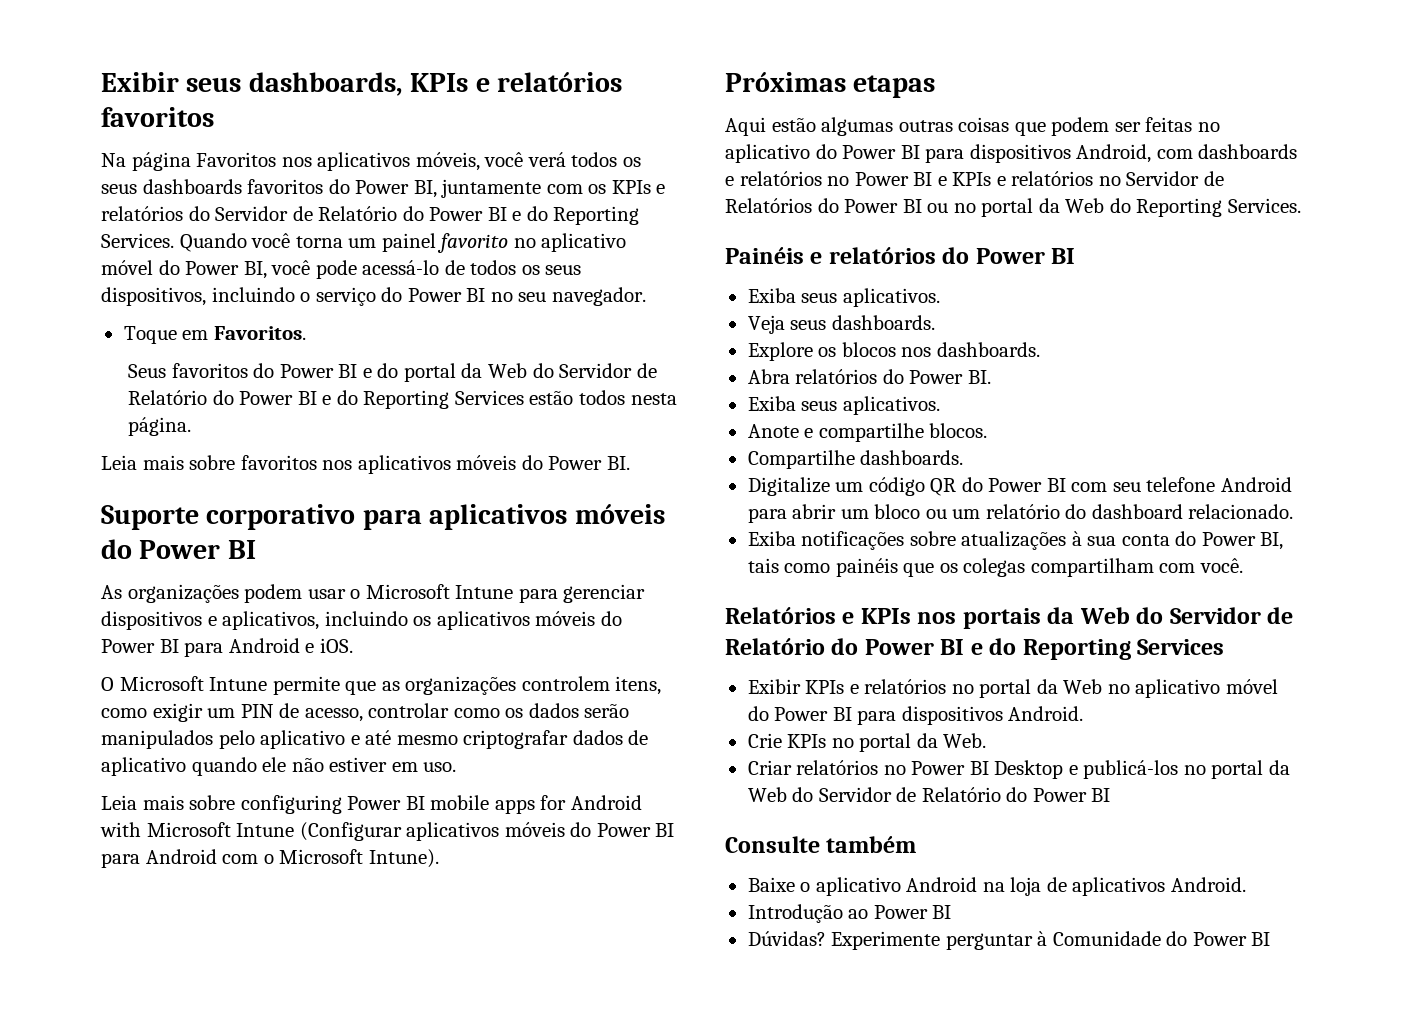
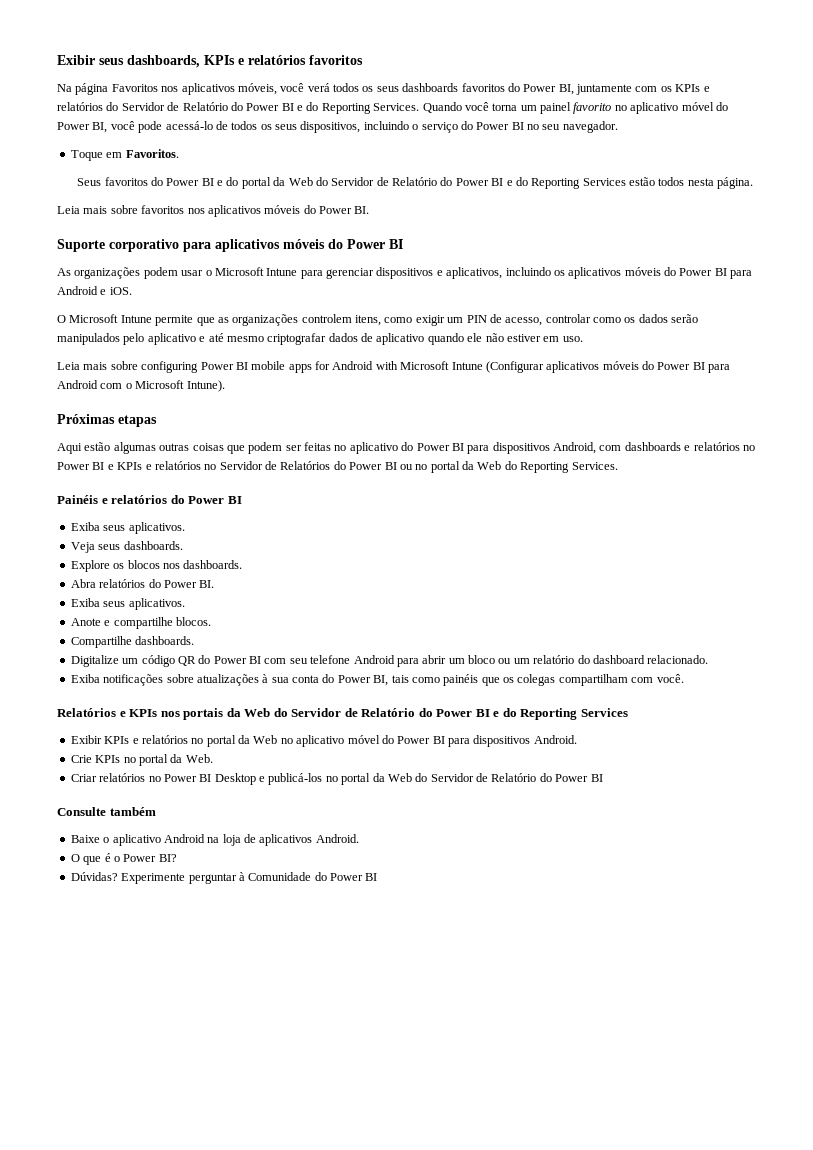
- Introdução ao Power BI
+ O que é o Power BI?

